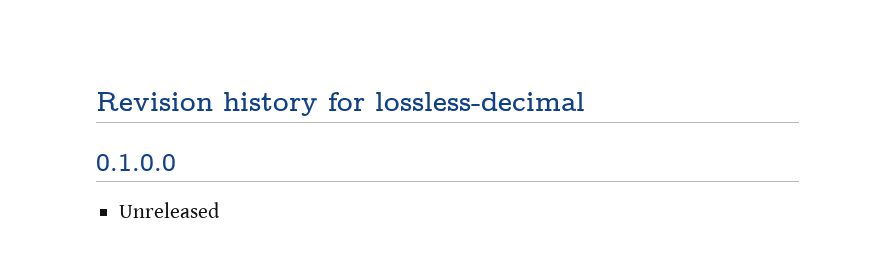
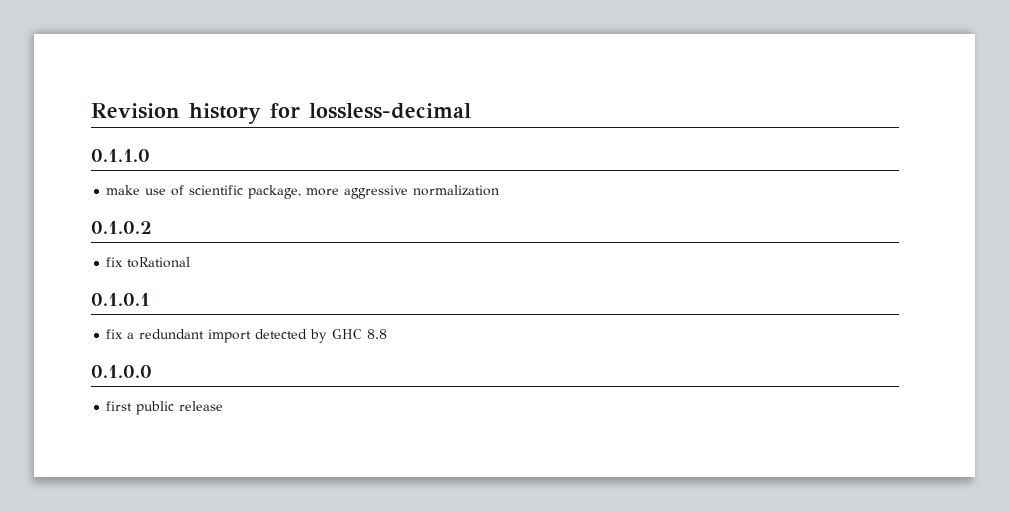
+ 0.1.1.0
+ make use of scientific package, more aggressive normalization
+ 0.1.0.2
+ fix toRational
+ 0.1.0.1
+ fix a redundant import detected by GHC 8.8
  0.1.0.0
- Unreleased
+ first public release

